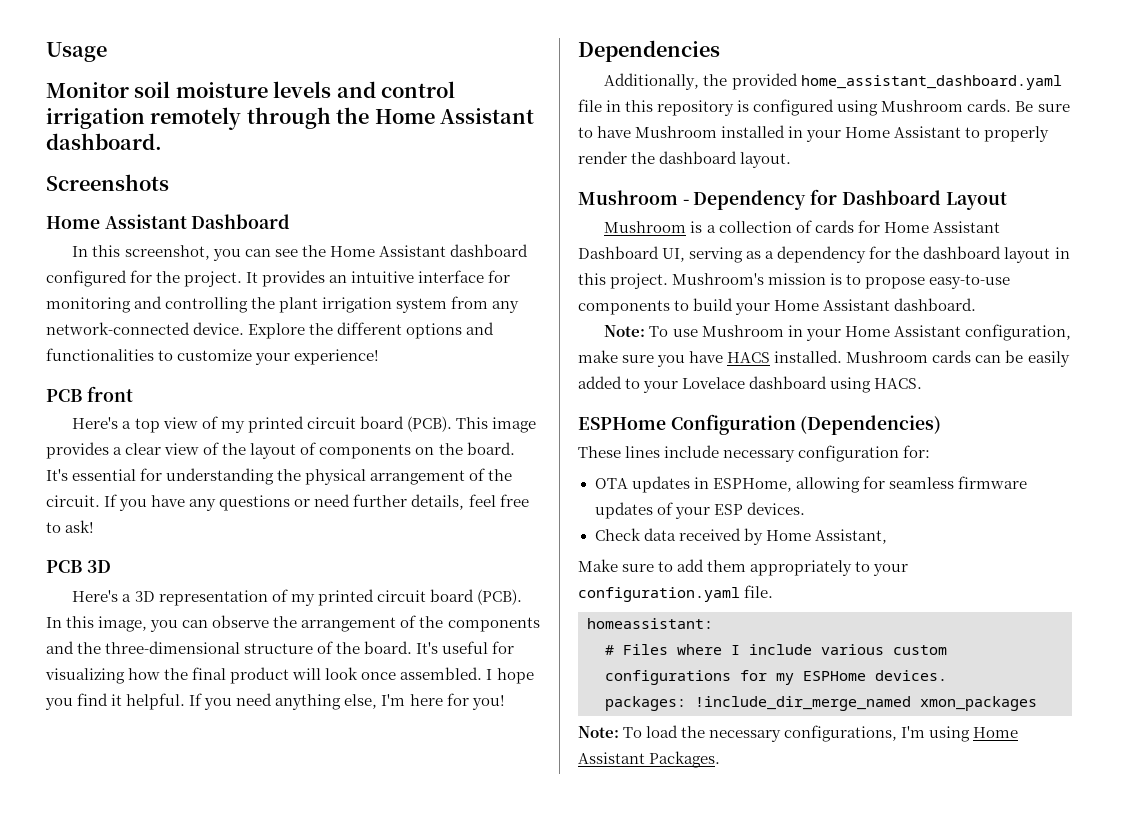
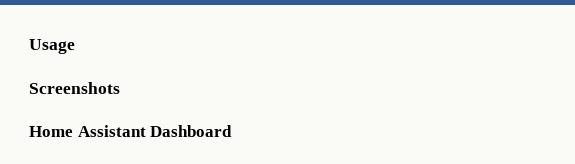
- Monitor soil moisture levels and control irrigation remotely through the Home Assistant dashboard.
  Screenshots
  Home Assistant Dashboard
- In this screenshot, you can see the Home Assistant dashboard configured for the project. It provides an intuitive interface for monitoring and controlling the plant irrigation system from any network-connected device. Explore the different options and functionalities to customize your experience!
- PCB front
- Here's a top view of my printed circuit board (PCB). This image provides a clear view of the layout of components on the board. It's essential for understanding the physical arrangement of the circuit. If you have any questions or need further details, feel free to ask!
- PCB 3D
- Here's a 3D representation of my printed circuit board (PCB). In this image, you can observe the arrangement of the components and the three-dimensional structure of the board. It's useful for visualizing how the final product will look once assembled. I hope you find it helpful. If you need anything else, I'm here for you!
- Dependencies
- Additionally, the provided home_assistant_dashboard.yaml file in this repository is configured using Mushroom cards. Be sure to have Mushroom installed in your Home Assistant to properly render the dashboard layout.
- Mushroom - Dependency for Dashboard Layout
- Mushroom is a collection of cards for Home Assistant Dashboard UI, serving as a dependency for the dashboard layout in this project. Mushroom's mission is to propose easy-to-use components to build your Home Assistant dashboard.
- Note: To use Mushroom in your Home Assistant configuration, make sure you have HACS installed. Mushroom cards can be easily added to your Lovelace dashboard using HACS.
- ESPHome Configuration (Dependencies)
- These lines include necessary configuration for:
- OTA updates in ESPHome, allowing for seamless firmware updates of your ESP devices.
- Check data received by Home Assistant,
- Make sure to add them appropriately to your configuration.yaml file.
- homeassistant:
- # Files where I include various custom configurations for my ESPHome devices.
- packages: !include_dir_merge_named xmon_packages
- Note: To load the necessary configurations, I'm using Home Assistant Packages.

